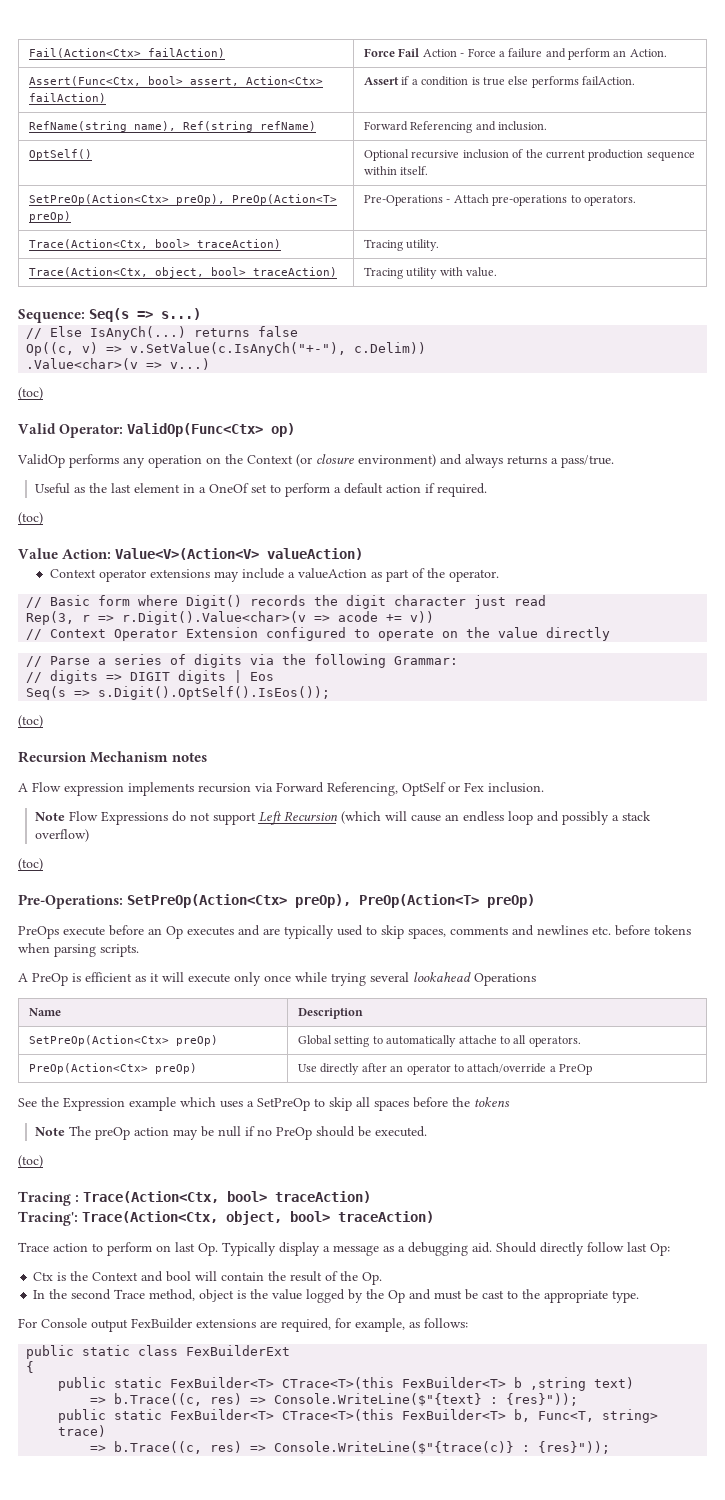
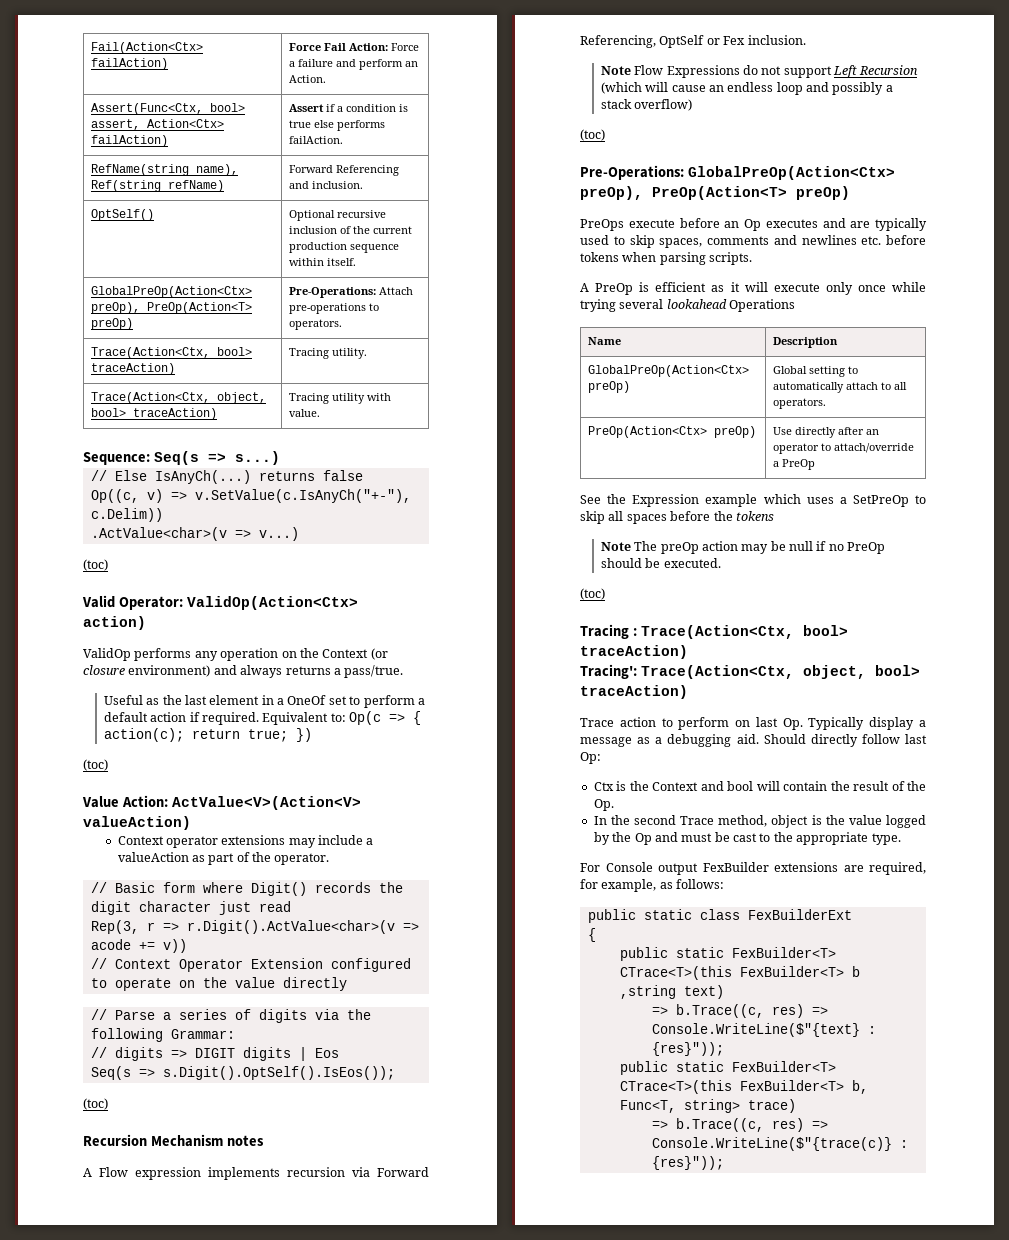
- Fail(Action<Ctx> failAction) | Force Fail Action - Force a failure and perform an Action.
+ Fail(Action<Ctx> failAction) | Force Fail Action: Force a failure and perform an Action.
- SetPreOp(Action<Ctx> preOp), PreOp(Action<T> preOp) | Pre-Operations - Attach pre-operations to operators.
+ GlobalPreOp(Action<Ctx> preOp), PreOp(Action<T> preOp) | Pre-Operations: Attach pre-operations to operators.
- .Value<char>(v => v...)
+ .ActValue<char>(v => v...)
- Valid Operator: ValidOp(Func<Ctx> op)
+ Valid Operator: ValidOp(Action<Ctx> action)
+ Equivalent to: Op(c => { action(c); return true; })
- Value Action: Value<V>(Action<V> valueAction)
+ Value Action: ActValue<V>(Action<V> valueAction)
- Rep(3, r => r.Digit().Value<char>(v => acode += v))
+ Rep(3, r => r.Digit().ActValue<char>(v => acode += v))
- Pre-Operations: SetPreOp(Action<Ctx> preOp), PreOp(Action<T> preOp)
+ Pre-Operations: GlobalPreOp(Action<Ctx> preOp), PreOp(Action<T> preOp)
- SetPreOp(Action<Ctx> preOp) | Global setting to automatically attache to all operators.
+ GlobalPreOp(Action<Ctx> preOp) | Global setting to automatically attach to all operators.

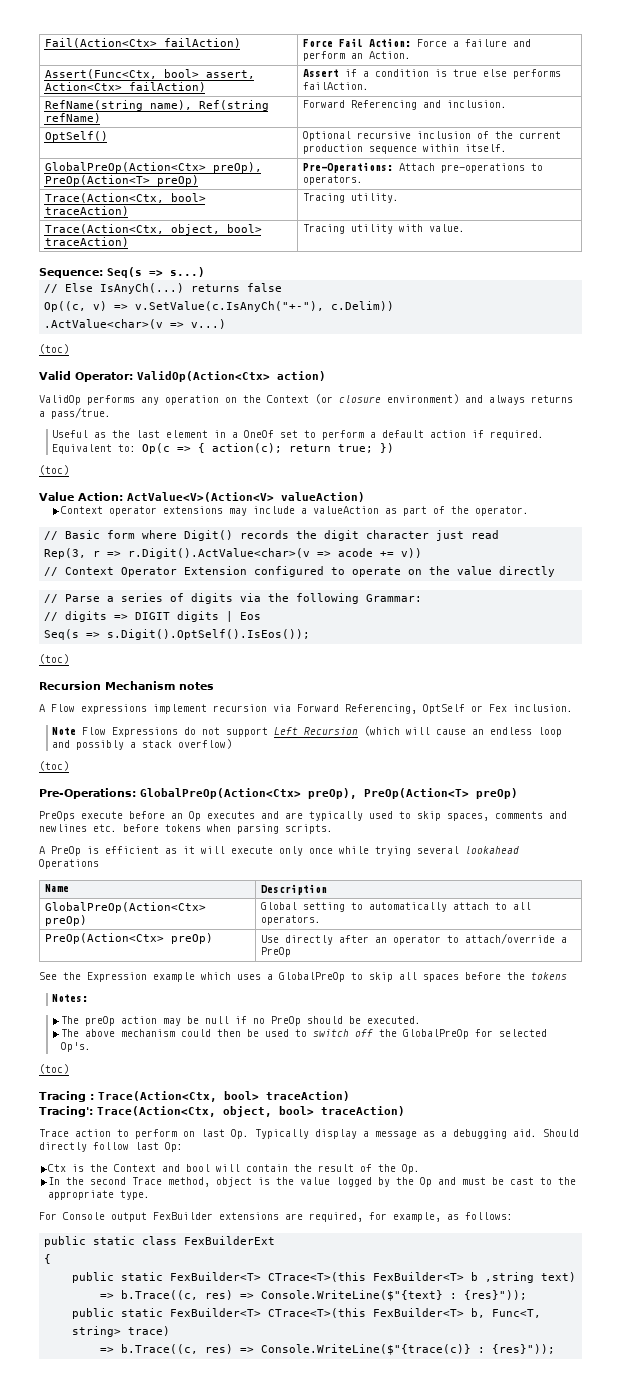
- A Flow expression implements recursion via Forward Referencing, OptSelf or Fex inclusion.
+ A Flow expressions implement recursion via Forward Referencing, OptSelf or Fex inclusion.
- See the Expression example which uses a SetPreOp to skip all spaces before the tokens
+ See the Expression example which uses a GlobalPreOp to skip all spaces before the tokens
- Note The preOp action may be null if no PreOp should be executed.
+ Notes:
+ The preOp action may be null if no PreOp should be executed.
+ The above mechanism could then be used to switch off the GlobalPreOp for selected Op's.

